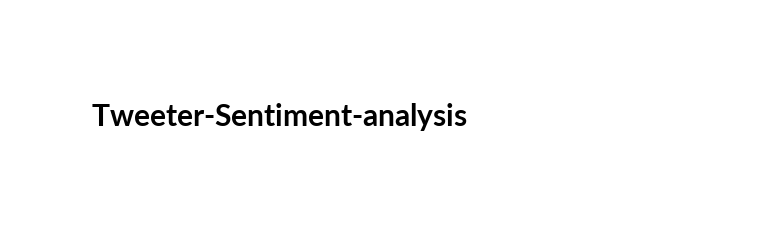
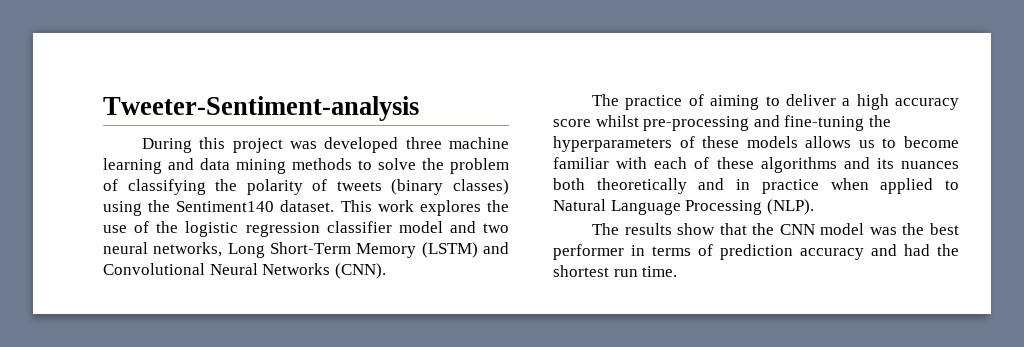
+ During this project was developed three machine learning and data mining methods to solve the problem of classifying the polarity of tweets (binary classes) using the Sentiment140 dataset. This work explores the use of the logistic regression classifier model and two neural networks, Long Short-Term Memory (LSTM) and Convolutional Neural Networks (CNN).
+ The practice of aiming to deliver a high accuracy score whilst pre-processing and fine-tuning the hyperparameters of these models allows us to become familiar with each of these algorithms and its nuances both theoretically and in practice when applied to Natural Language Processing (NLP).
+ The results show that the CNN model was the best performer in terms of prediction accuracy and had the shortest run time.

